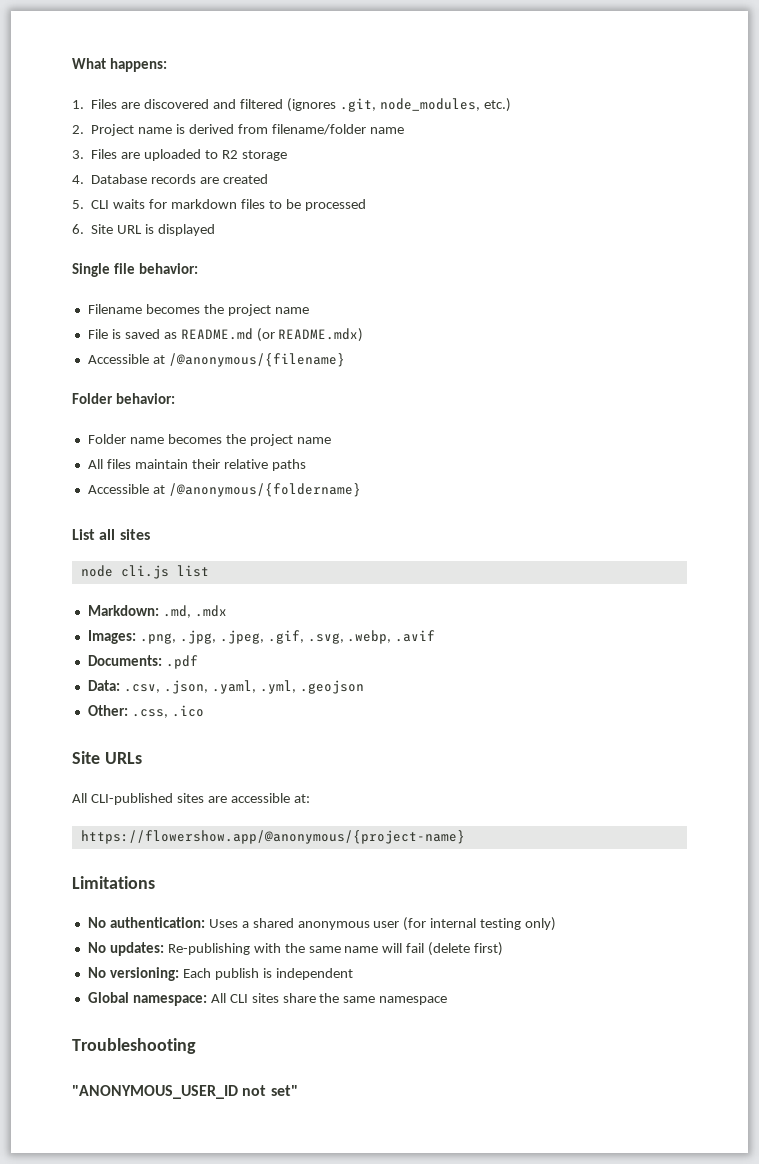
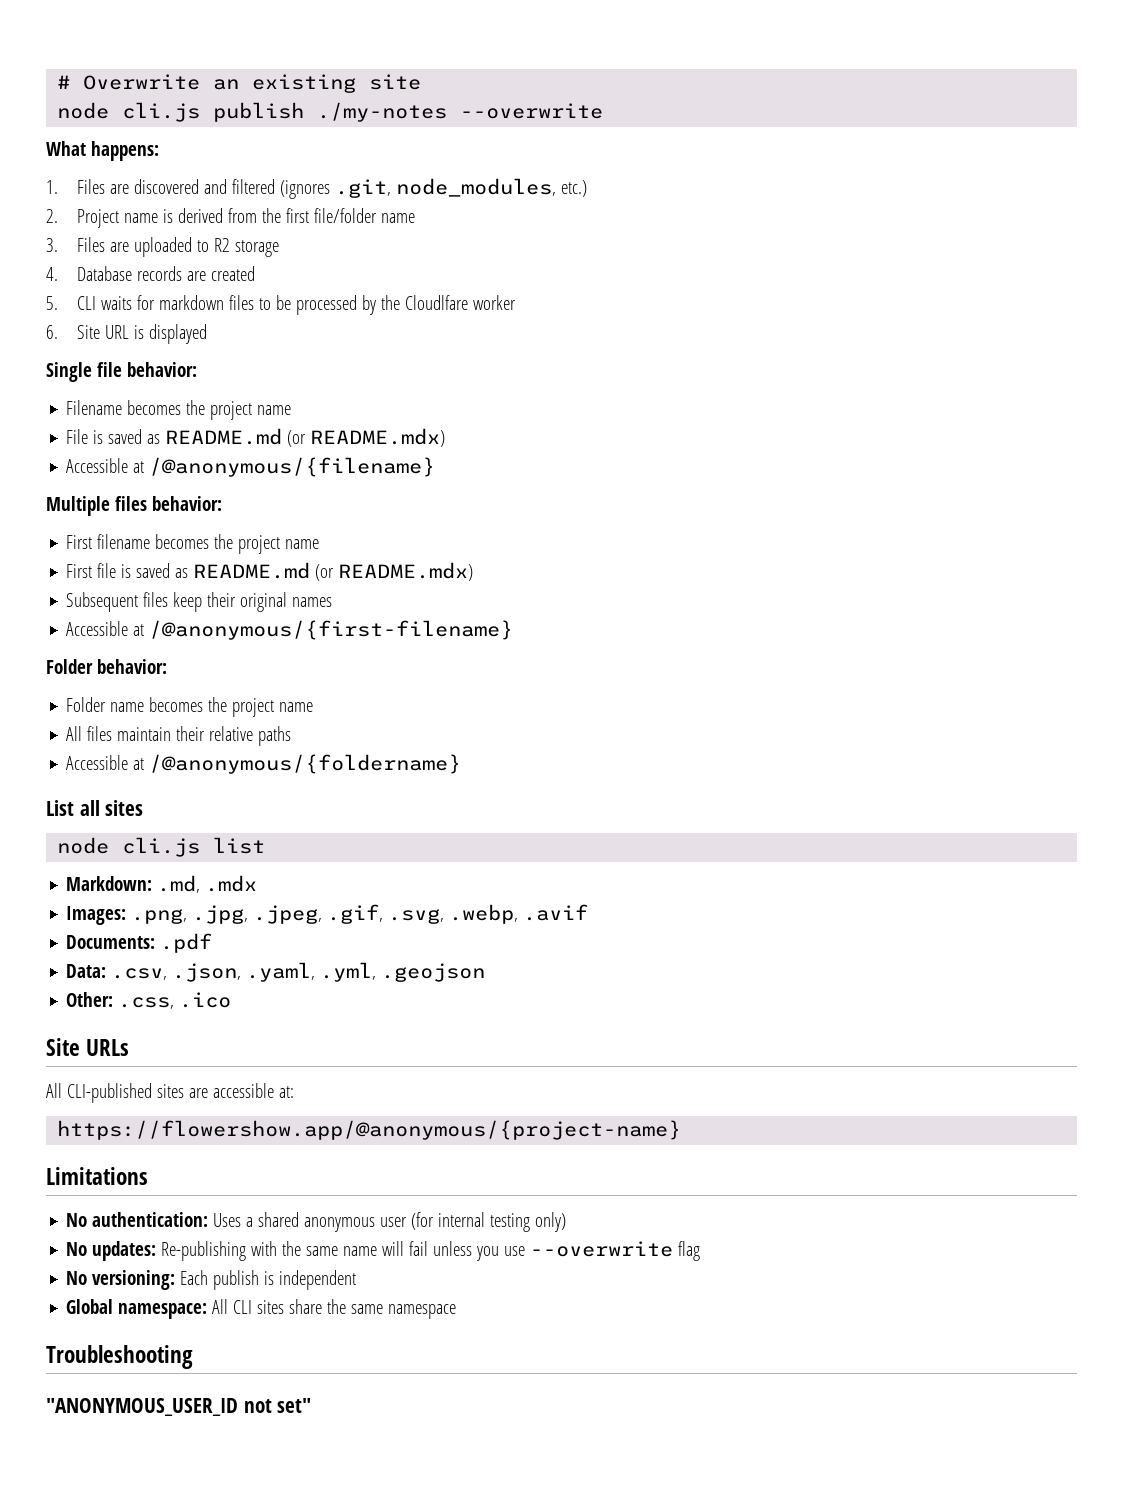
+ # Overwrite an existing site
+ node cli.js publish ./my-notes --overwrite
- 2. Project name is derived from filename/folder name
+ 2. Project name is derived from the first file/folder name
- 5. CLI waits for markdown files to be processed
+ 5. CLI waits for markdown files to be processed by the Cloudlfare worker
+ Multiple files behavior:
+ First filename becomes the project name
+ First file is saved as README.md (or README.mdx)
+ Subsequent files keep their original names
+ Accessible at /@anonymous/{first-filename}
- No updates: Re-publishing with the same name will fail (delete first)
+ No updates: Re-publishing with the same name will fail unless you use --overwrite flag

